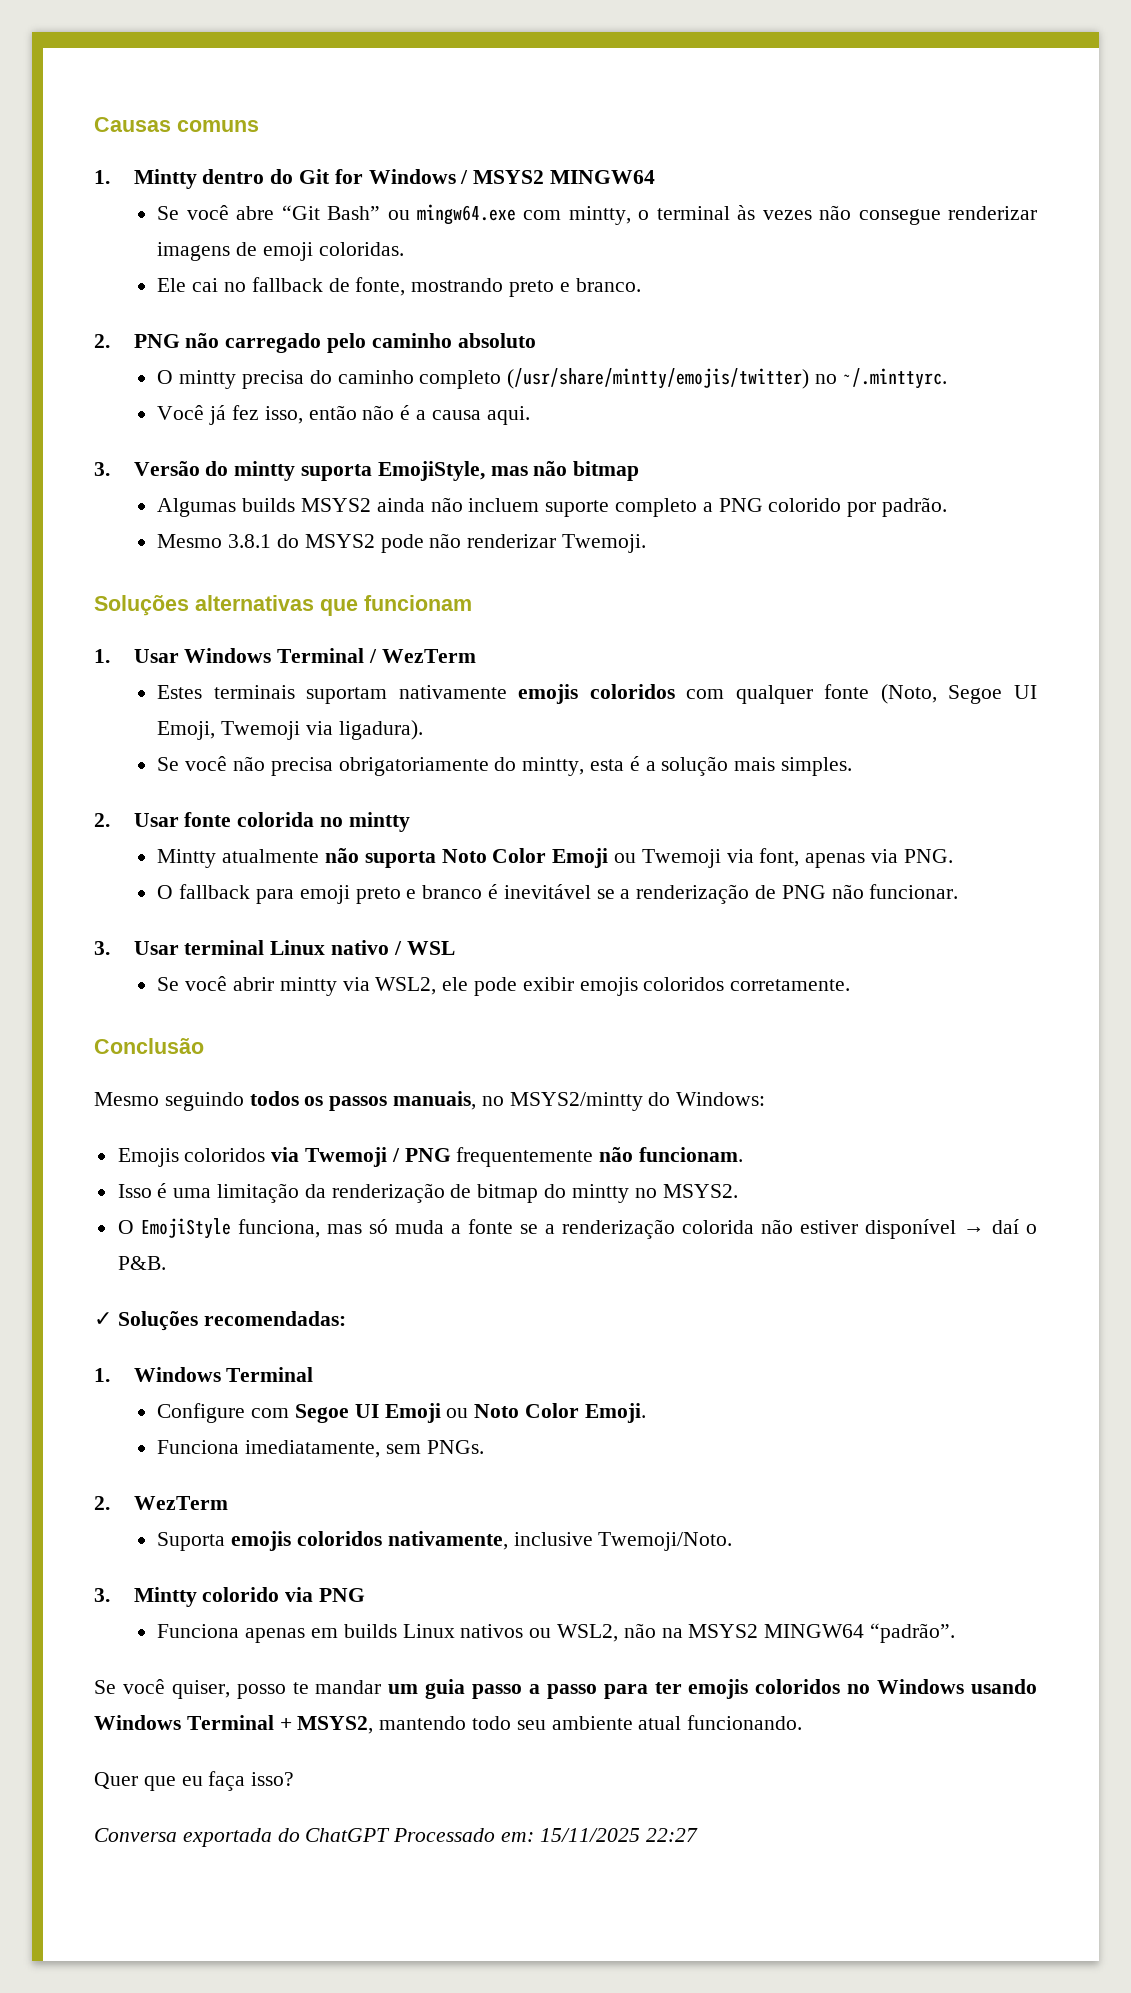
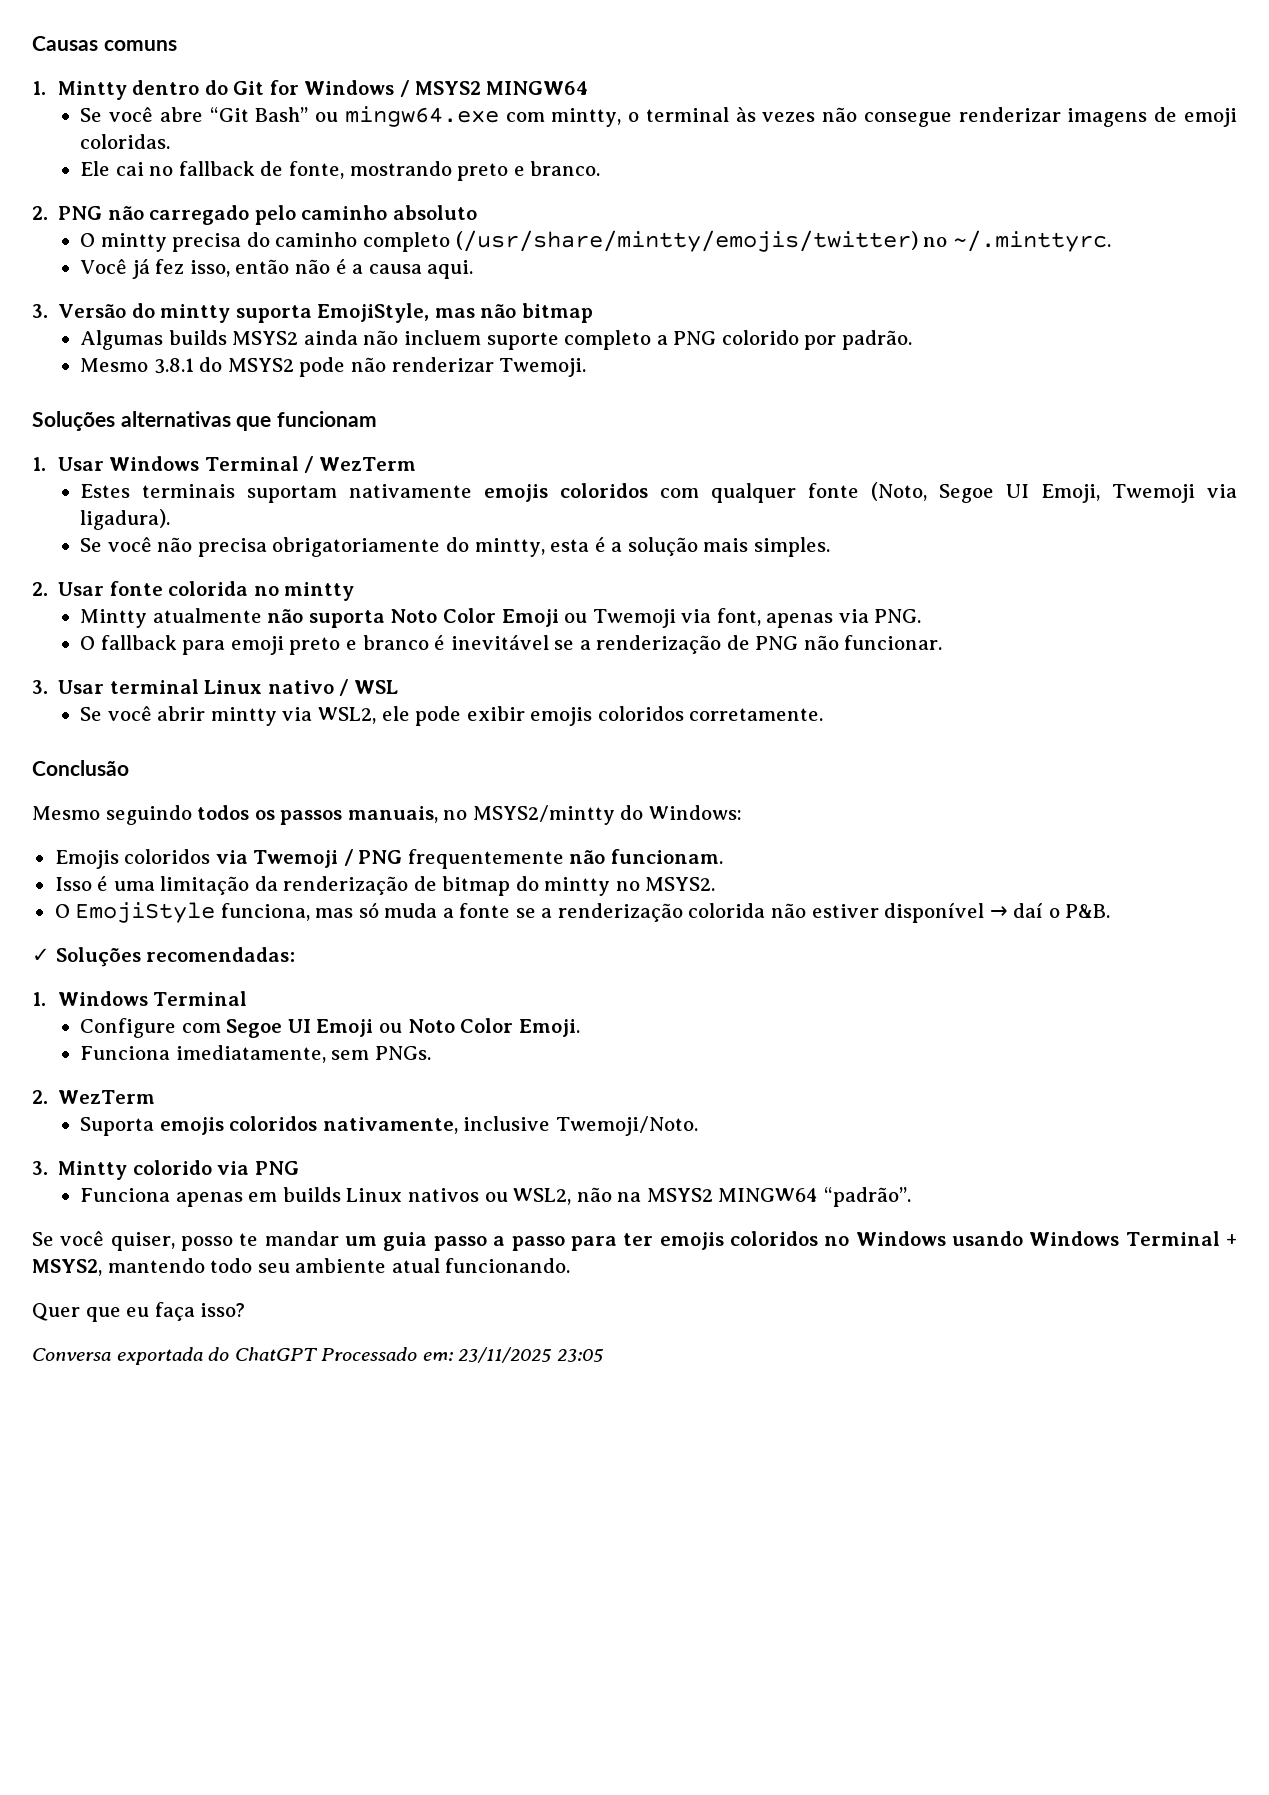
- Conversa exportada do ChatGPT Processado em: 15/11/2025 22:27
+ Conversa exportada do ChatGPT Processado em: 23/11/2025 23:05

